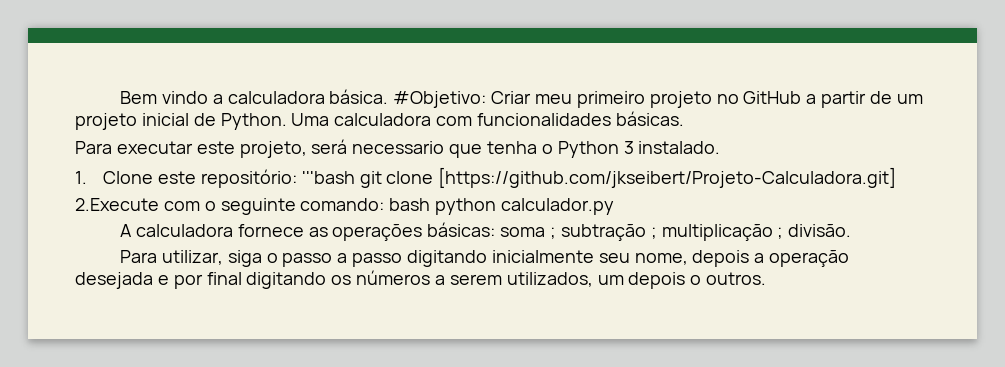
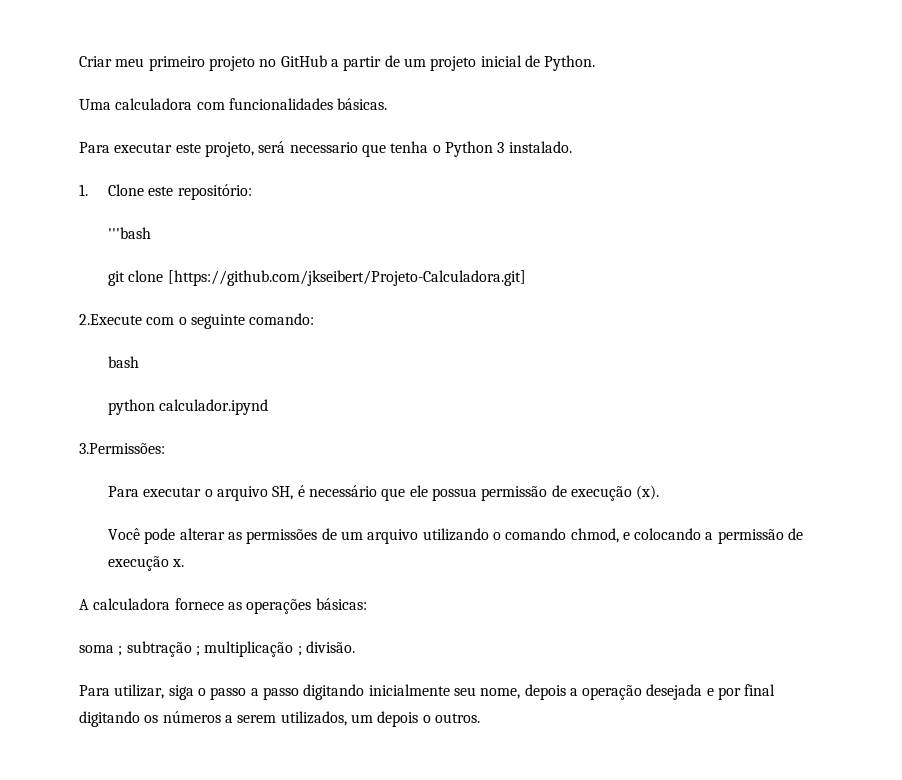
- Bem vindo a calculadora básica. #Objetivo: Criar meu primeiro projeto no GitHub a partir de um projeto inicial de Python. Uma calculadora com funcionalidades básicas.
+ Criar meu primeiro projeto no GitHub a partir de um projeto inicial de Python.
+ Uma calculadora com funcionalidades básicas.
- 1. Clone este repositório: '''bash git clone [https://github.com/jkseibert/Projeto-Calculadora.git]
+ 1. Clone este repositório:
+ '''bash
+ git clone [https://github.com/jkseibert/Projeto-Calculadora.git]
- 2.Execute com o seguinte comando: bash python calculador.py
+ 2.Execute com o seguinte comando:
+ bash
+ python calculador.ipynd
+ 3.Permissões:
+ Para executar o arquivo SH, é necessário que ele possua permissão de execução (x).
+ Você pode alterar as permissões de um arquivo utilizando o comando chmod, e colocando a permissão de execução x.
- A calculadora fornece as operações básicas: soma ; subtração ; multiplicação ; divisão.
+ A calculadora fornece as operações básicas:
+ soma ; subtração ; multiplicação ; divisão.

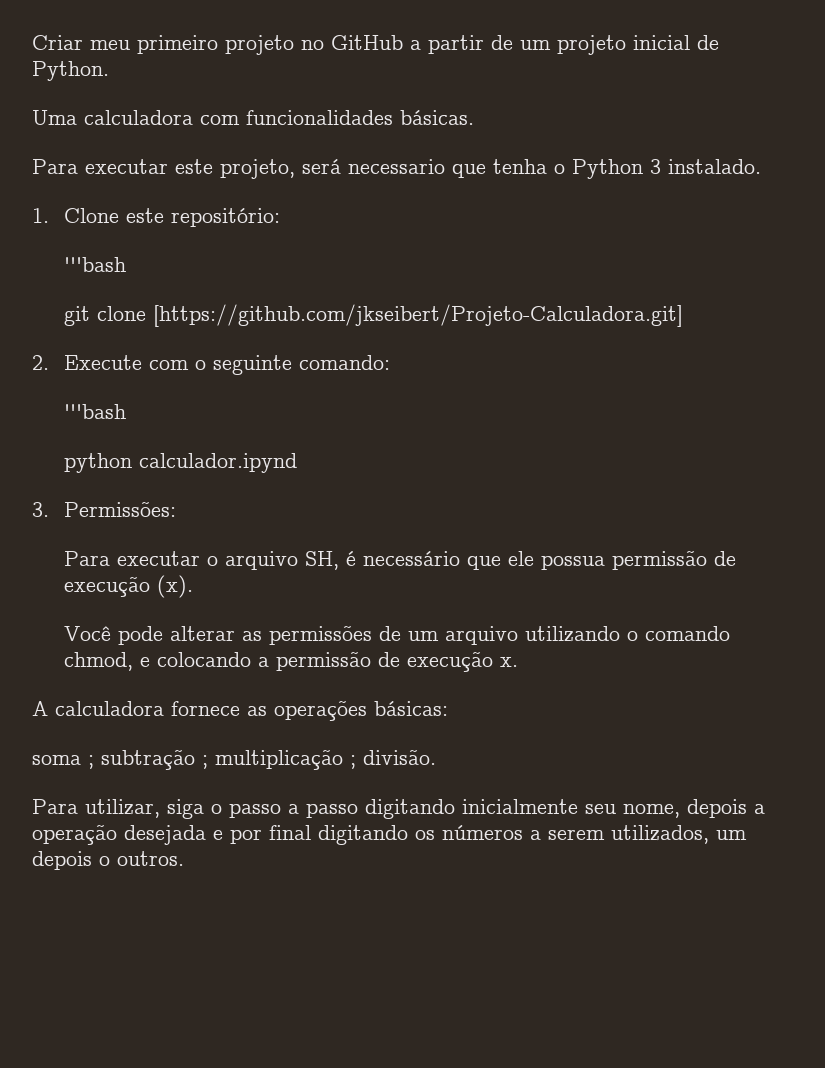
- 2.Execute com o seguinte comando:
- bash
+ 2. Execute com o seguinte comando:
+ '''bash
- 3.Permissões:
+ 3. Permissões:

